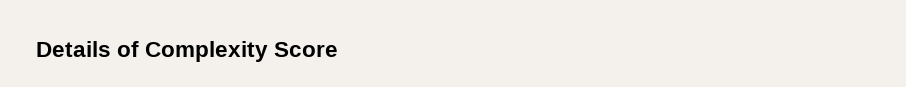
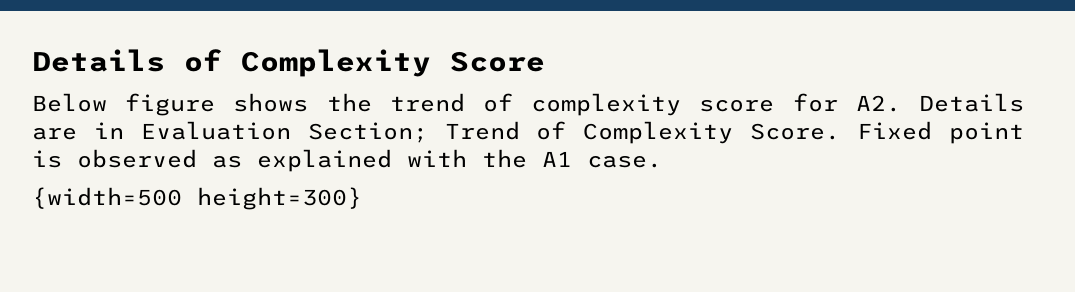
+ Below figure shows the trend of complexity score for A2. Details are in Evaluation Section; Trend of Complexity Score. Fixed point is observed as explained with the A1 case.
+ {width=500 height=300}

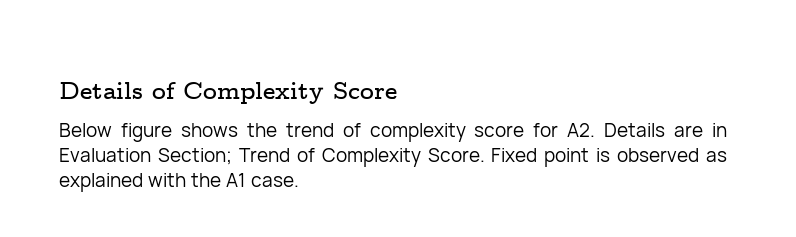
- {width=500 height=300}

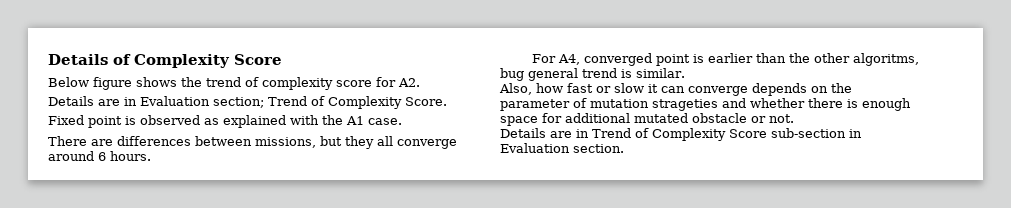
- Below figure shows the trend of complexity score for A2. Details are in Evaluation Section; Trend of Complexity Score. Fixed point is observed as explained with the A1 case.
+ Below figure shows the trend of complexity score for A2.
+ Details are in Evaluation section; Trend of Complexity Score.
+ Fixed point is observed as explained with the A1 case.
+ There are differences between missions, but they all converge around 6 hours.
+ For A4, converged point is earlier than the other algoritms, bug general trend is similar.
+ Also, how fast or slow it can converge depends on the parameter of mutation strageties and whether there is enough space for additional mutated obstacle or not.
+ Details are in Trend of Complexity Score sub-section in Evaluation section.

